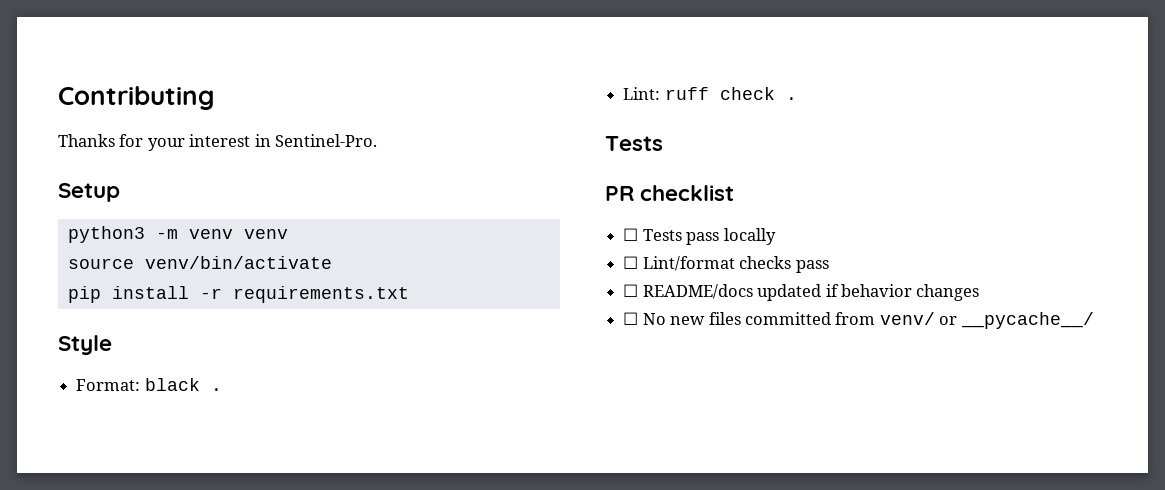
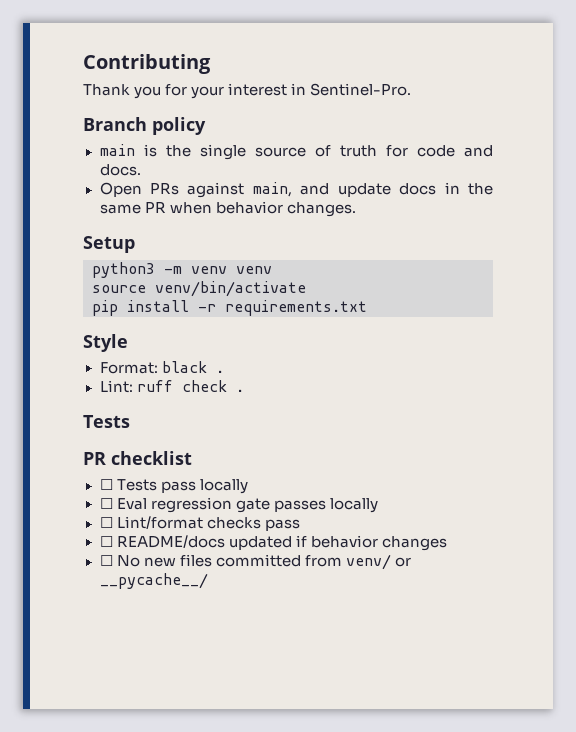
- Thanks for your interest in Sentinel-Pro.
+ Thank you for your interest in Sentinel-Pro.
+ Branch policy
+ main is the single source of truth for code and docs.
+ Open PRs against main, and update docs in the same PR when behavior changes.
+ ☐ Eval regression gate passes locally

